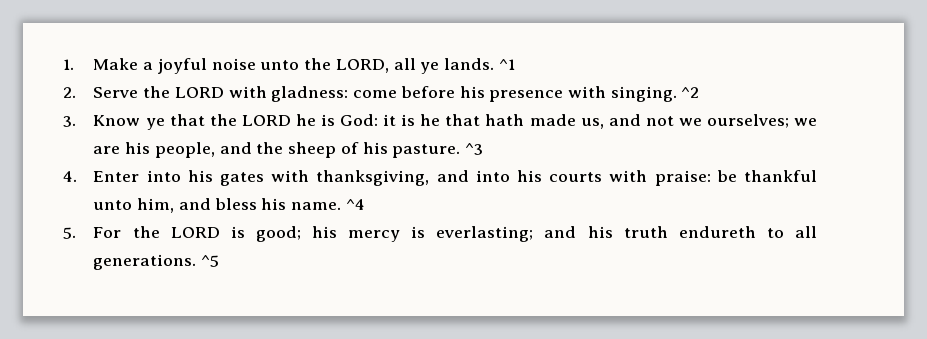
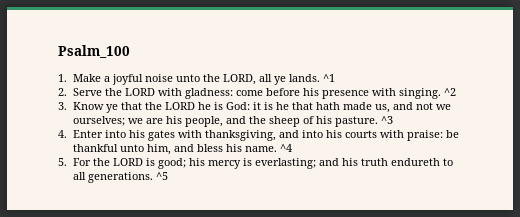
+ Psalm_100

